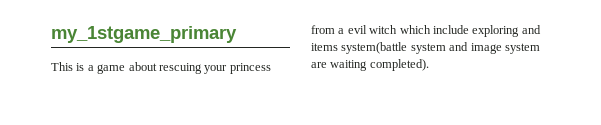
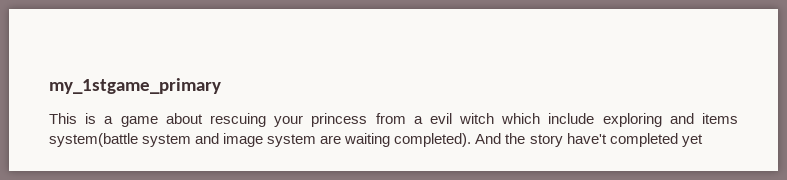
+ And the story have't completed yet

